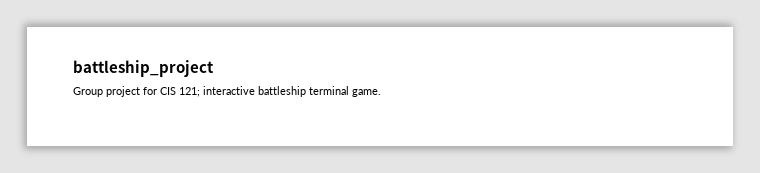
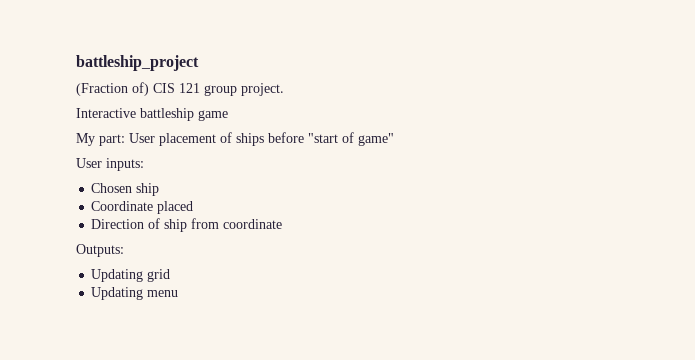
- Group project for CIS 121; interactive battleship terminal game.
+ (Fraction of) CIS 121 group project.
+ Interactive battleship game
+ My part: User placement of ships before "start of game"
+ User inputs:
+ Chosen ship
+ Coordinate placed
+ Direction of ship from coordinate
+ Outputs:
+ Updating grid
+ Updating menu

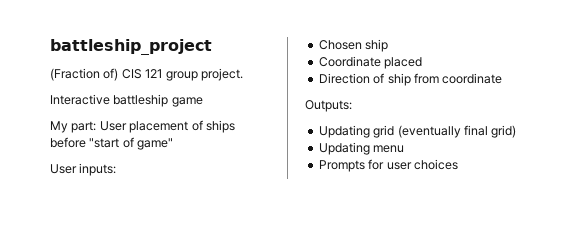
- Updating grid
+ Updating grid (eventually final grid)
+ Prompts for user choices

